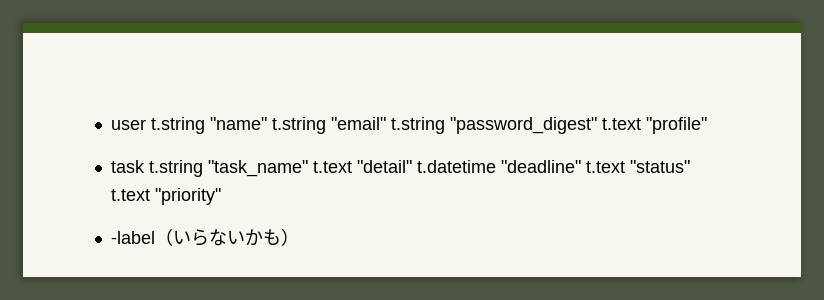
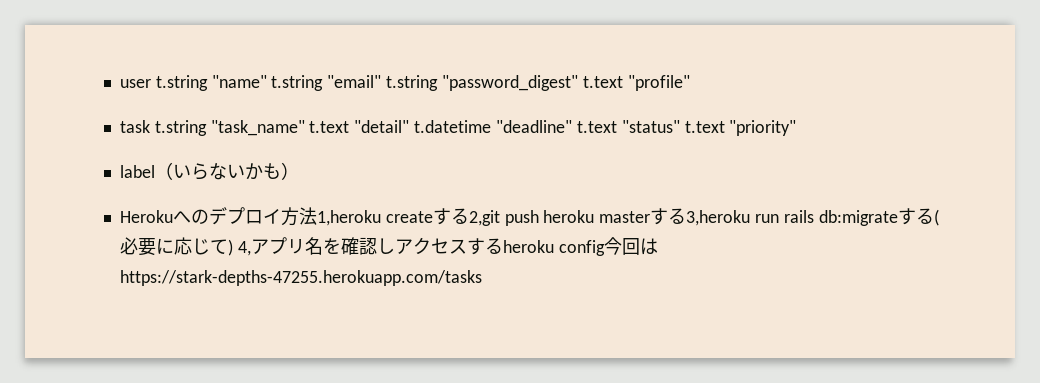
- -label（いらないかも）
+ label（いらないかも）
+ Herokuへのデプロイ方法1,heroku createする2,git push heroku masterする3,heroku run rails db:migrateする(必要に応じて) 4,アプリ名を確認しアクセスするheroku config今回はhttps://stark-depths-47255.herokuapp.com/tasks

